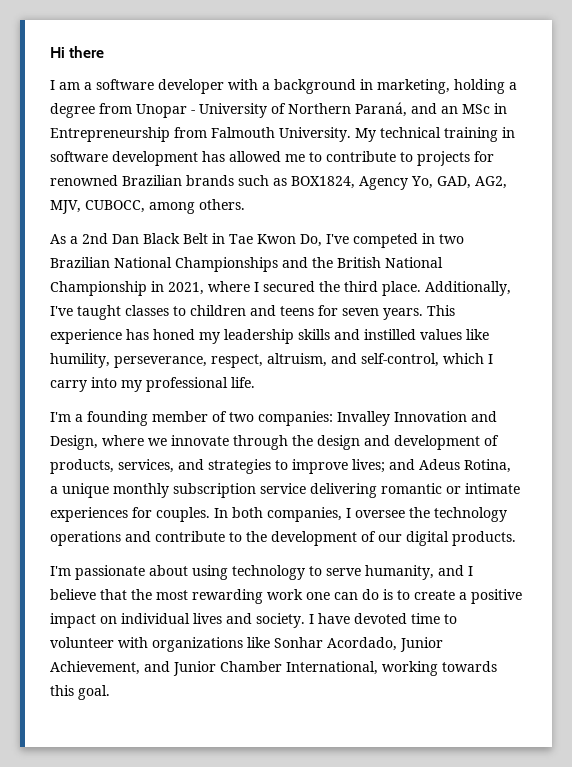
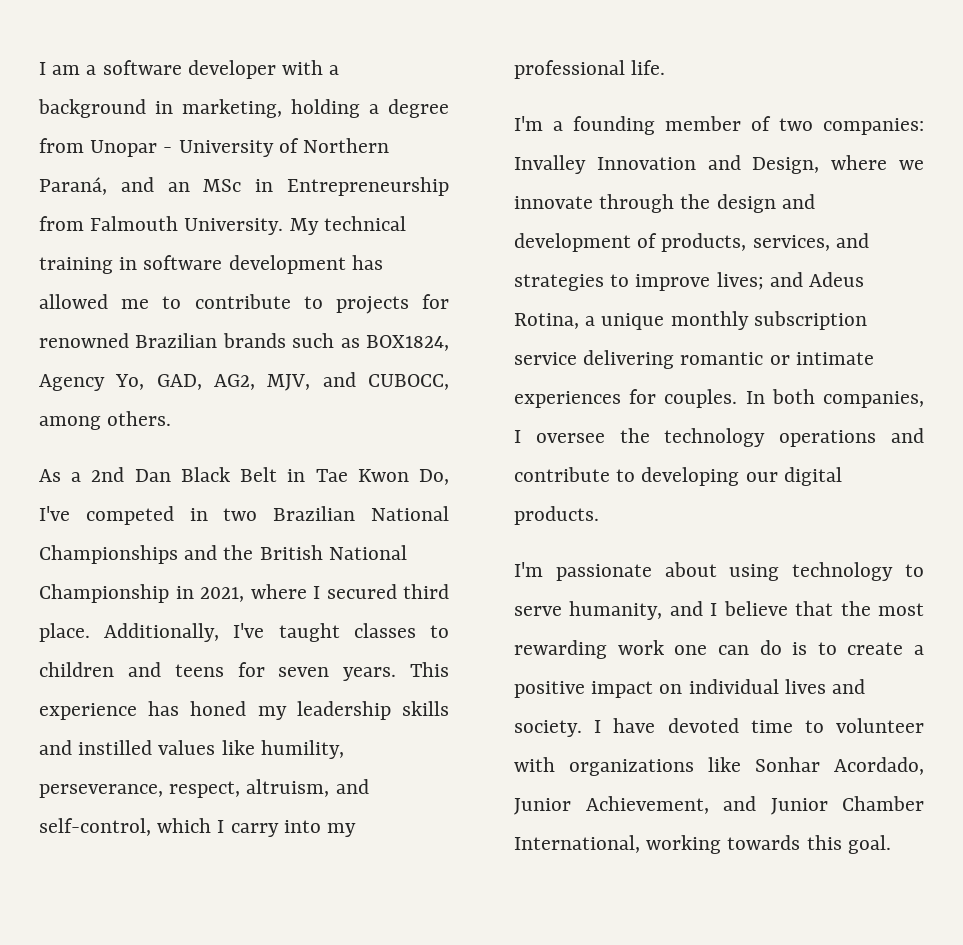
- Hi there
- My technical training in software development has allowed me to contribute to projects for renowned Brazilian brands such as BOX1824, Agency Yo, GAD, AG2, MJV, CUBOCC, among others.
+ My technical training in software development has allowed me to contribute to projects for renowned Brazilian brands such as BOX1824, Agency Yo, GAD, AG2, MJV, and CUBOCC, among others.
- As a 2nd Dan Black Belt in Tae Kwon Do, I've competed in two Brazilian National Championships and the British National Championship in 2021, where I secured the third place.
+ As a 2nd Dan Black Belt in Tae Kwon Do, I've competed in two Brazilian National Championships and the British National Championship in 2021, where I secured third place.
- In both companies, I oversee the technology operations and contribute to the development of our digital products.
+ In both companies, I oversee the technology operations and contribute to developing our digital products.

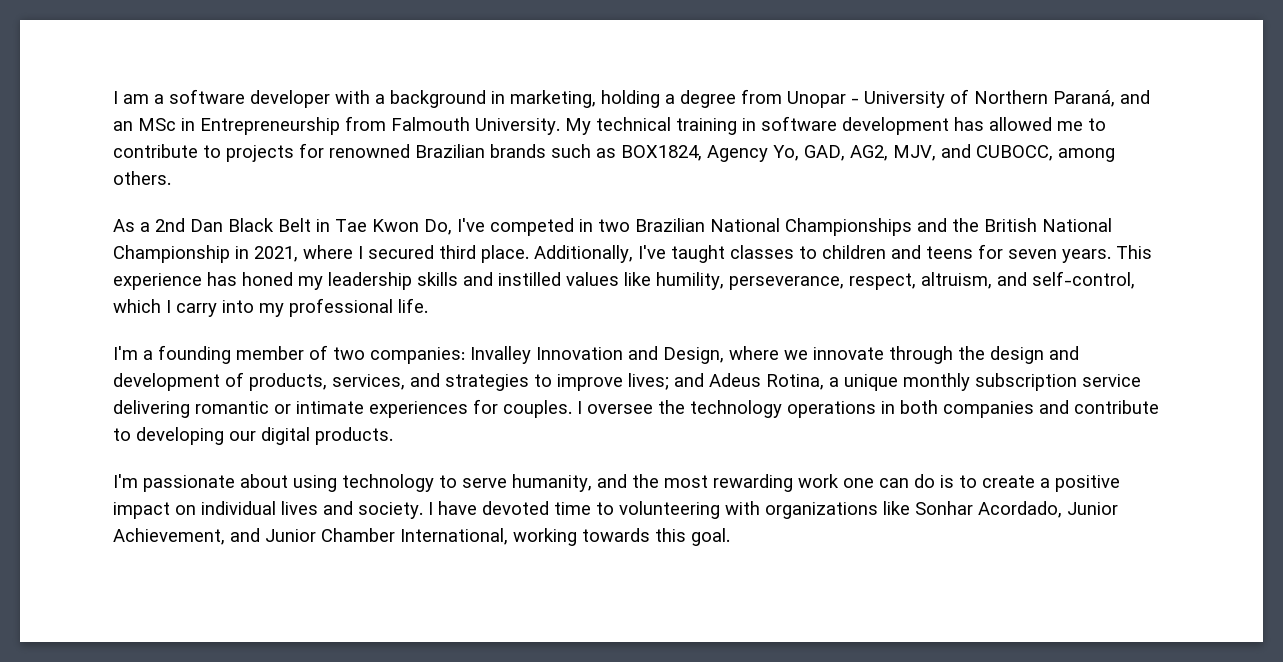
- In both companies, I oversee the technology operations and contribute to developing our digital products.
+ I oversee the technology operations in both companies and contribute to developing our digital products.
- I'm passionate about using technology to serve humanity, and I believe that the most rewarding work one can do is to create a positive impact on individual lives and society.
+ I'm passionate about using technology to serve humanity, and the most rewarding work one can do is to create a positive impact on individual lives and society.
- I have devoted time to volunteer with organizations like Sonhar Acordado, Junior Achievement, and Junior Chamber International, working towards this goal.
+ I have devoted time to volunteering with organizations like Sonhar Acordado, Junior Achievement, and Junior Chamber International, working towards this goal.

